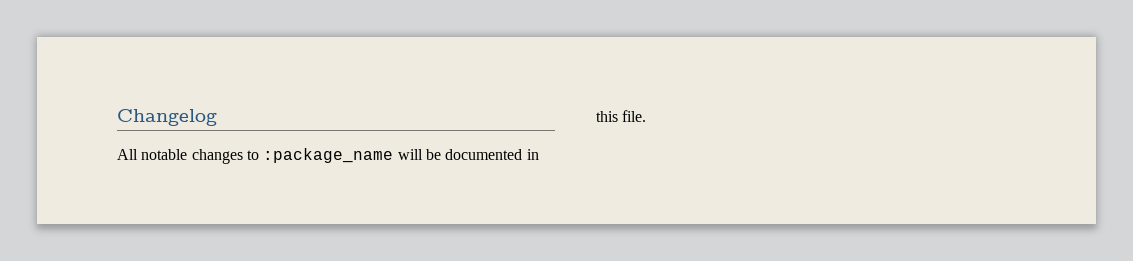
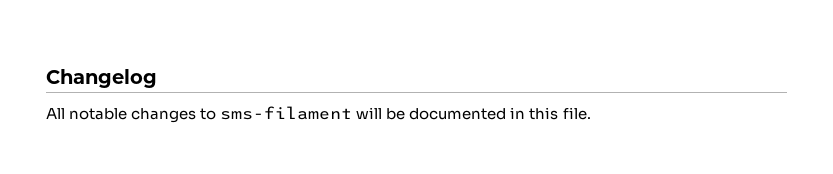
- All notable changes to :package_name will be documented in this file.
+ All notable changes to sms-filament will be documented in this file.

